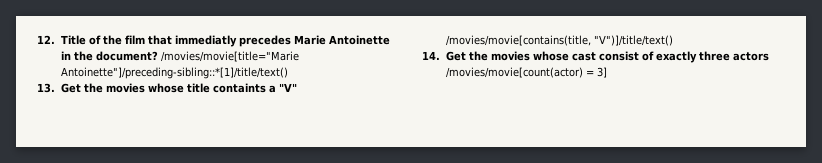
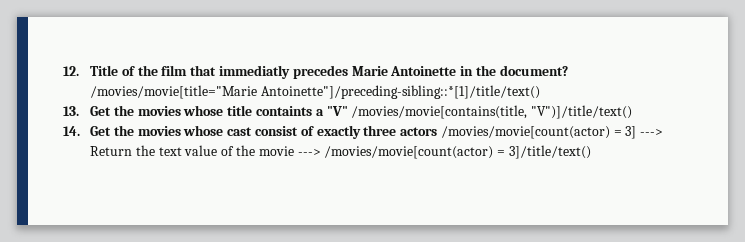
- 14. Get the movies whose cast consist of exactly three actors /movies/movie[count(actor) = 3]
+ 14. Get the movies whose cast consist of exactly three actors /movies/movie[count(actor) = 3] ---> Return the text value of the movie ---> /movies/movie[count(actor) = 3]/title/text()

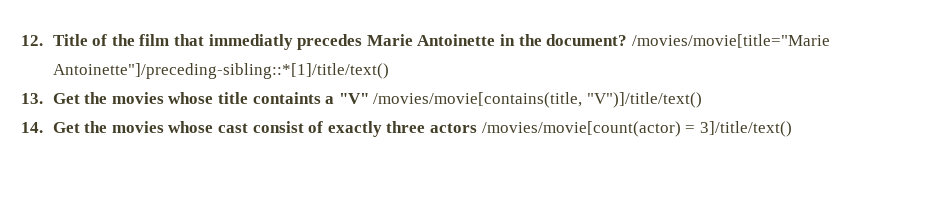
- 14. Get the movies whose cast consist of exactly three actors /movies/movie[count(actor) = 3] ---> Return the text value of the movie ---> /movies/movie[count(actor) = 3]/title/text()
+ 14. Get the movies whose cast consist of exactly three actors /movies/movie[count(actor) = 3]/title/text()

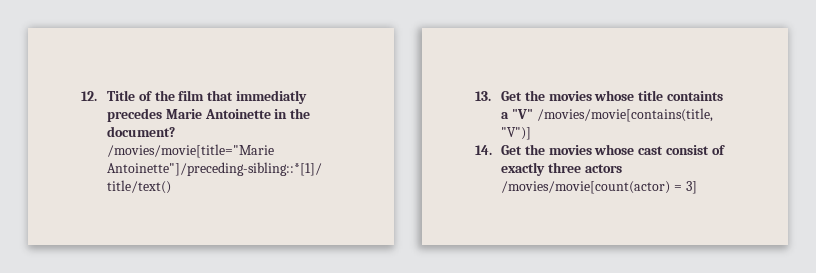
- 13. Get the movies whose title containts a "V" /movies/movie[contains(title, "V")]/title/text()
+ 13. Get the movies whose title containts a "V" /movies/movie[contains(title, "V")]
- 14. Get the movies whose cast consist of exactly three actors /movies/movie[count(actor) = 3]/title/text()
+ 14. Get the movies whose cast consist of exactly three actors /movies/movie[count(actor) = 3]

